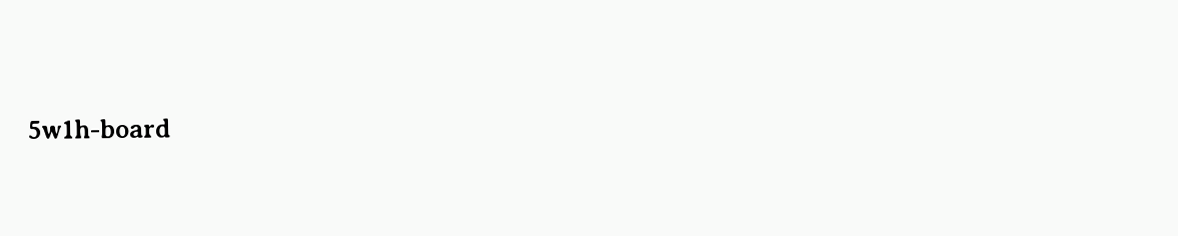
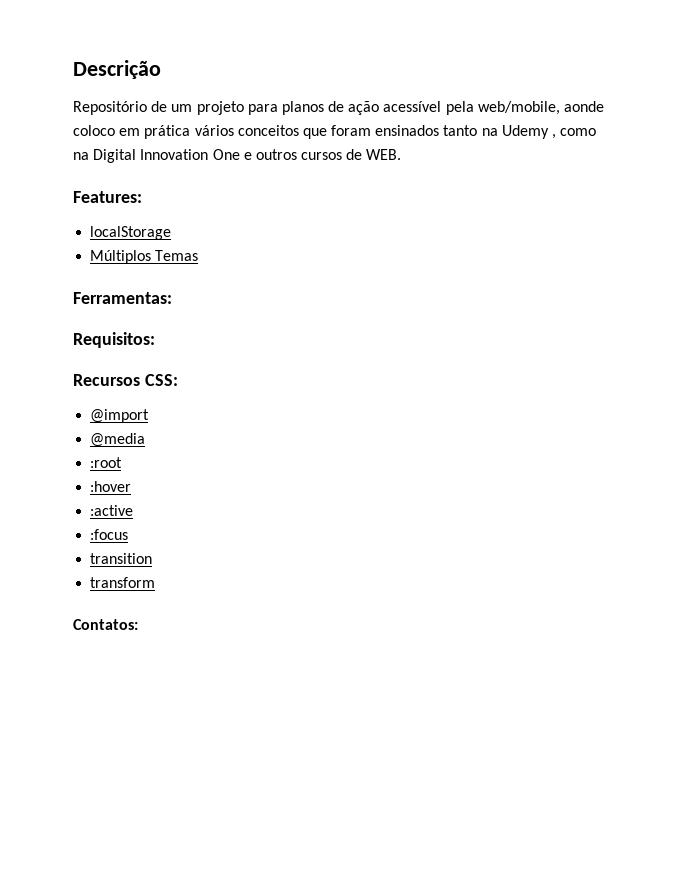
- 5w1h-board
+ Descrição
+ Repositório de um projeto para planos de ação acessível pela web/mobile, aonde coloco em prática vários conceitos que foram ensinados tanto na Udemy , como na Digital Innovation One e outros cursos de WEB.
+ Features:
+ localStorage
+ Múltiplos Temas
+ Ferramentas:
+ Requisitos:
+ Recursos CSS:
+ @import
+ @media
+ :root
+ :hover
+ :active
+ :focus
+ transition
+ transform
+ Contatos:

